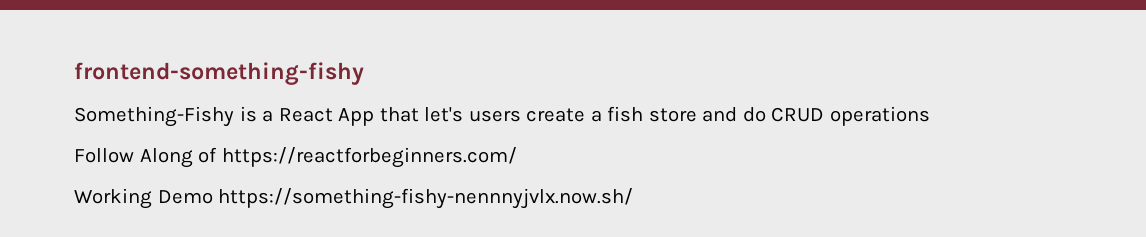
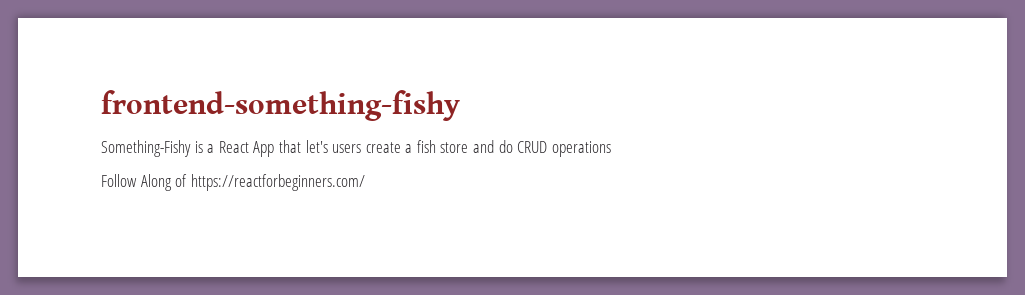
- Working Demo https://something-fishy-nennnyjvlx.now.sh/

